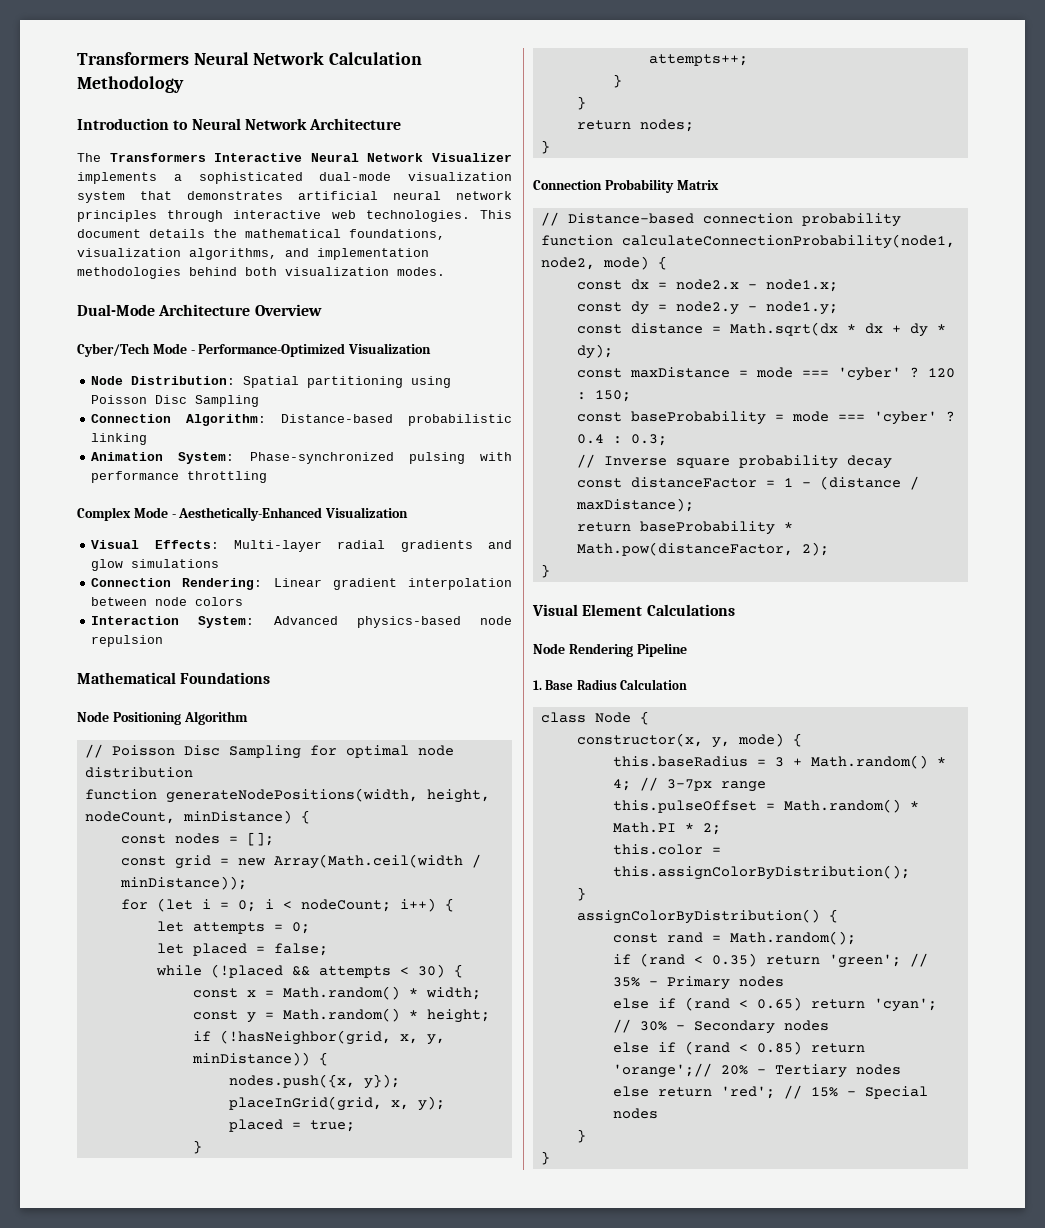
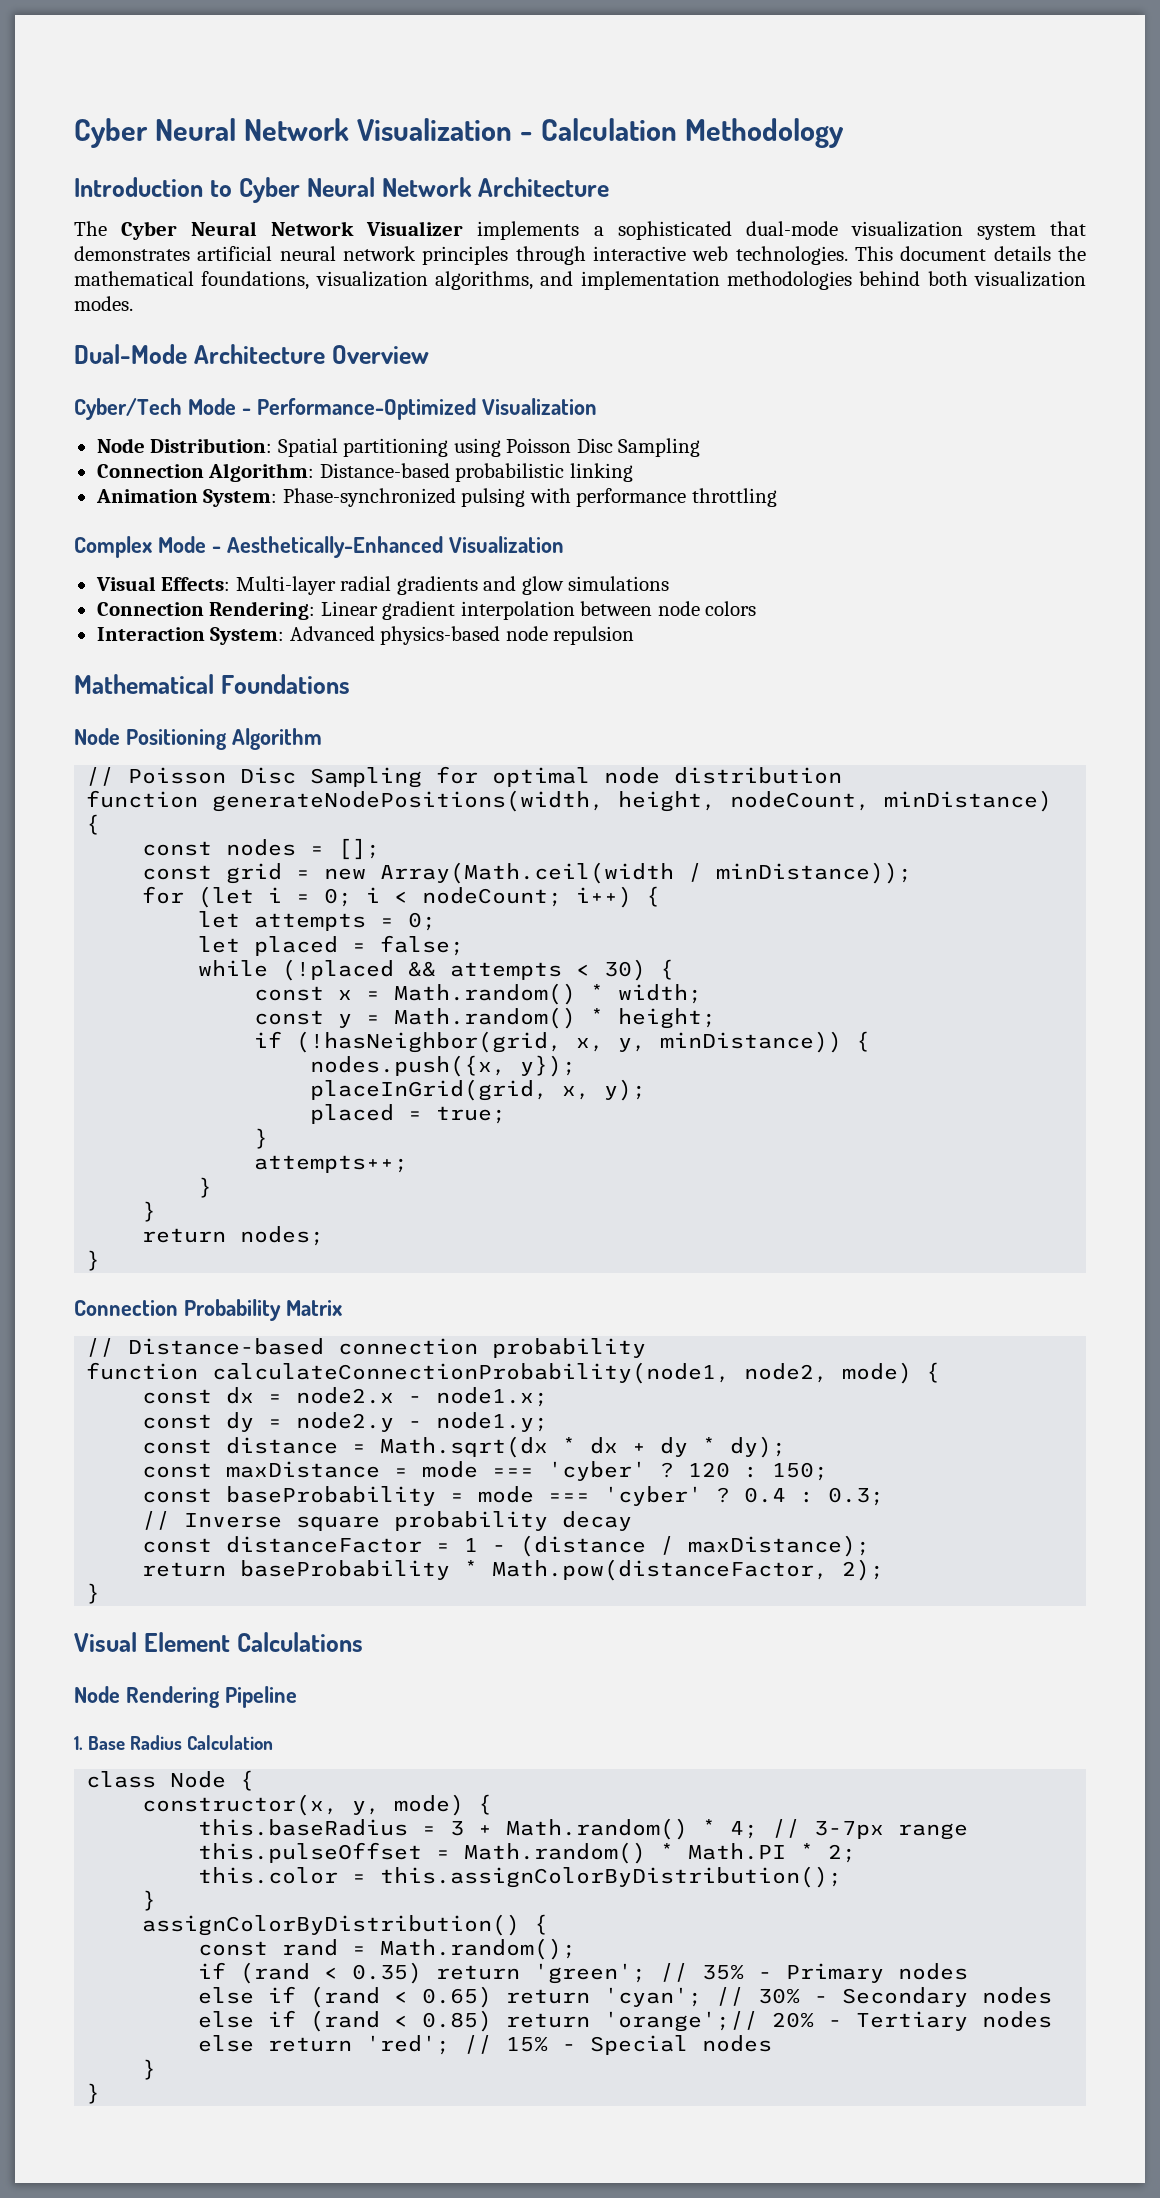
- Transformers Neural Network Calculation Methodology
+ Cyber Neural Network Visualization - Calculation Methodology
- Introduction to Neural Network Architecture
+ Introduction to Cyber Neural Network Architecture
- The Transformers Interactive Neural Network Visualizer implements a sophisticated dual-mode visualization system that demonstrates artificial neural network principles through interactive web technologies.
+ The Cyber Neural Network Visualizer implements a sophisticated dual-mode visualization system that demonstrates artificial neural network principles through interactive web technologies.

